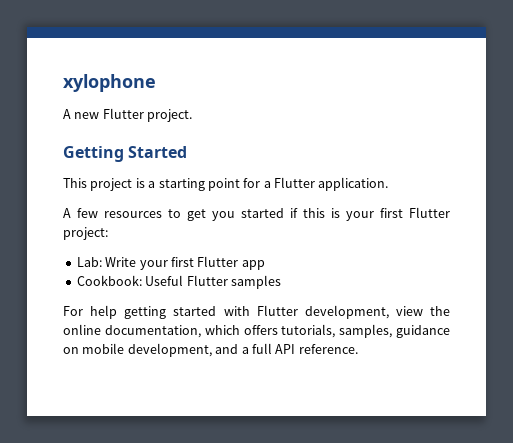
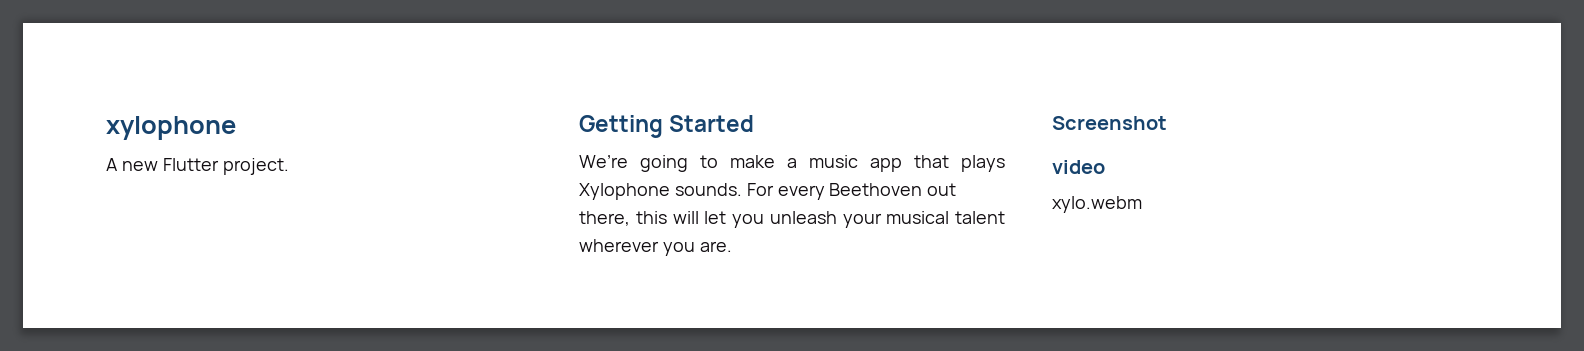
- This project is a starting point for a Flutter application.
- A few resources to get you started if this is your first Flutter project:
- Lab: Write your first Flutter app
- Cookbook: Useful Flutter samples
- For help getting started with Flutter development, view the online documentation, which offers tutorials, samples, guidance on mobile development, and a full API reference.
+ We’re going to make a music app that plays Xylophone sounds. For every Beethoven out there, this will let you unleash your musical talent wherever you are.
+ Screenshot
+ video
+ xylo.webm

